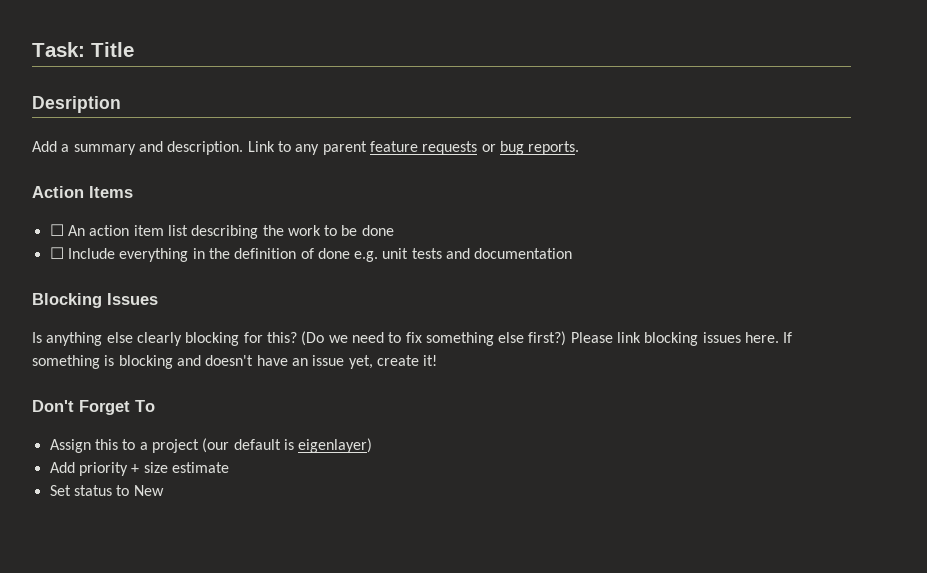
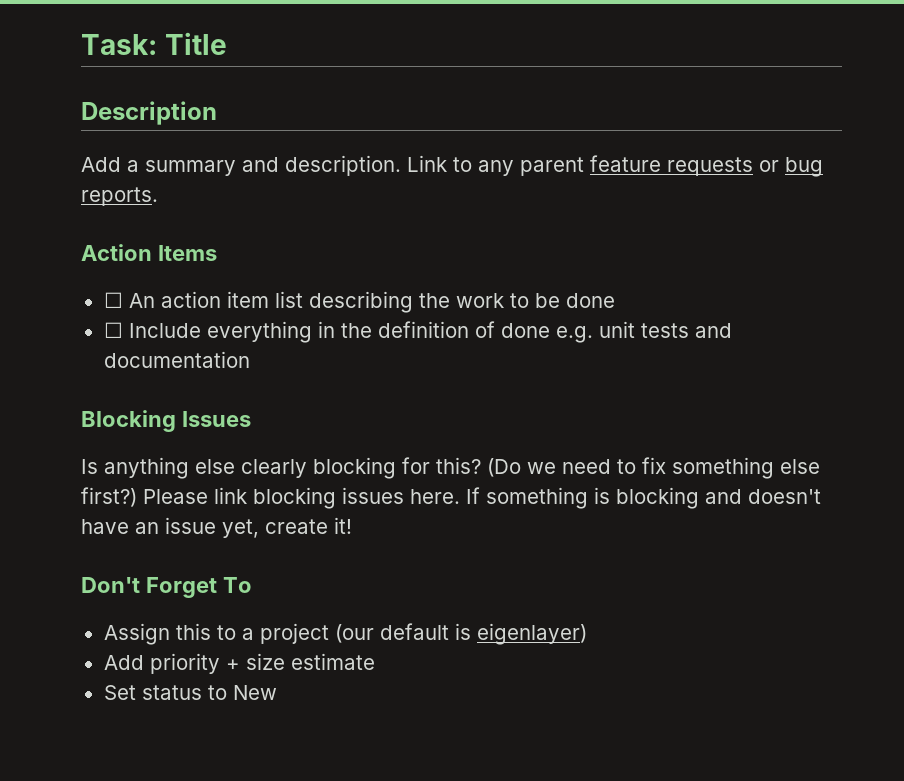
- Desription
+ Description

